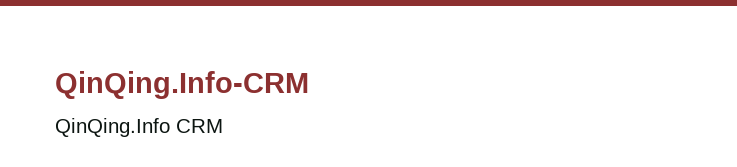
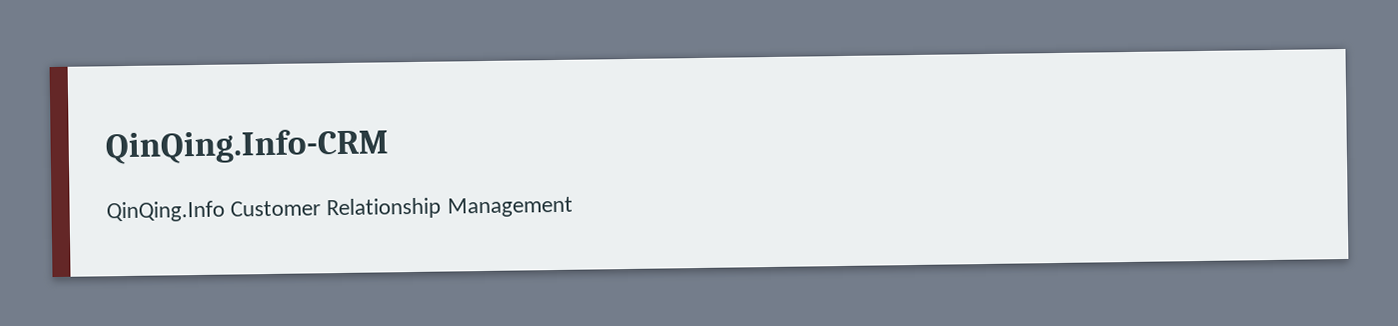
- QinQing.Info CRM
+ QinQing.Info Customer Relationship Management

